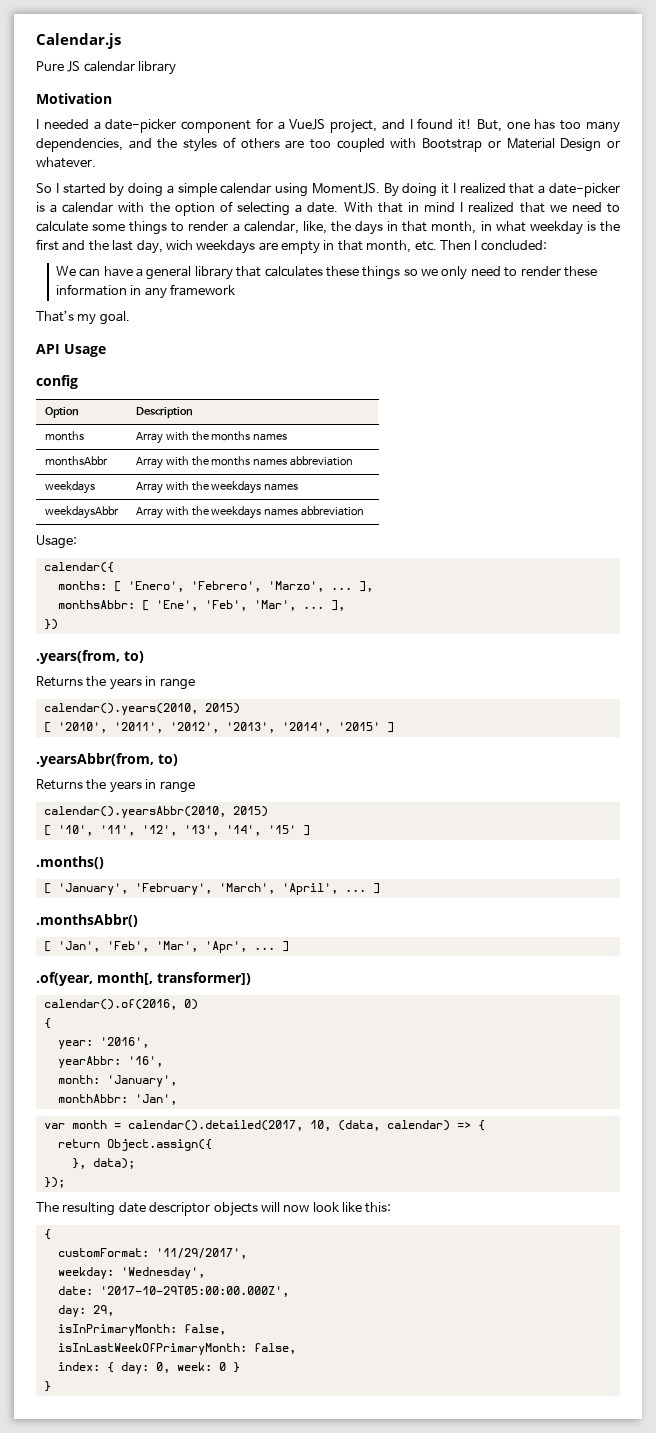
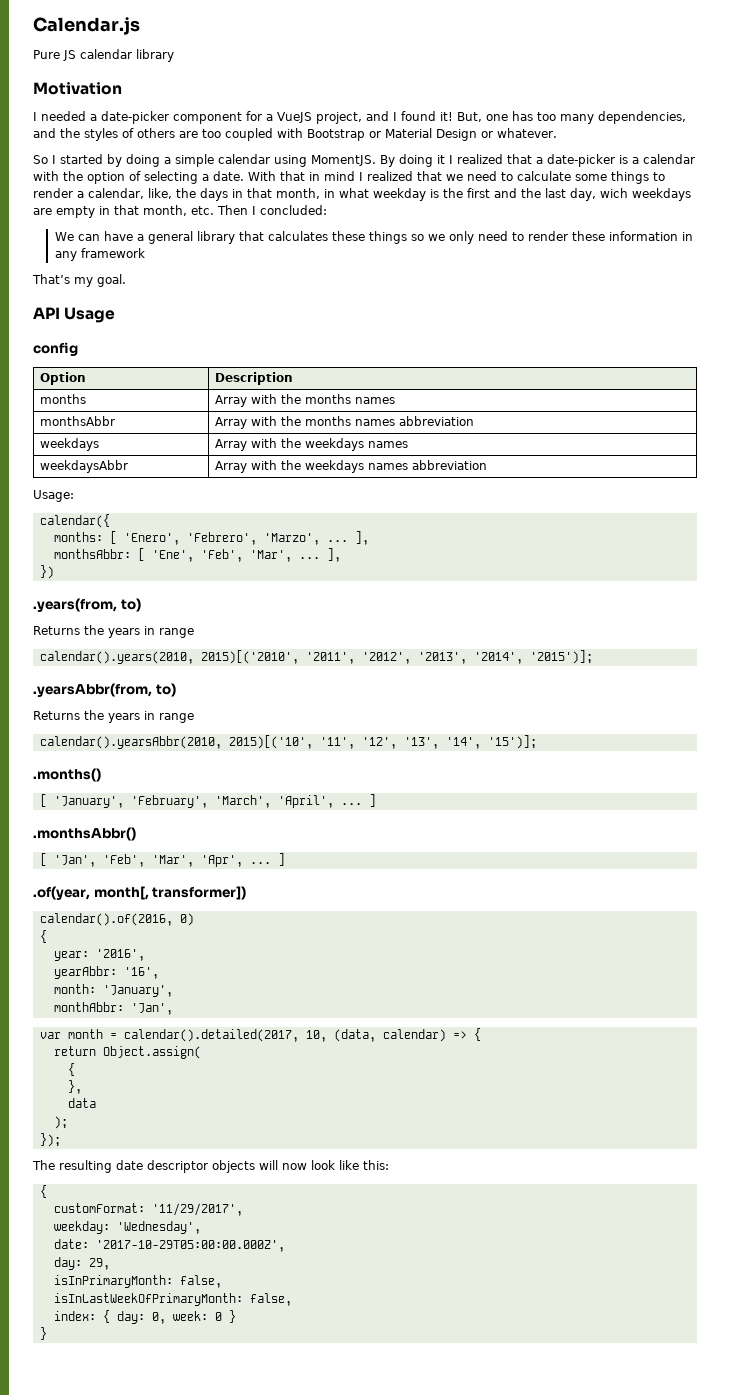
- calendar().years(2010, 2015)
- [ '2010', '2011', '2012', '2013', '2014', '2015' ]
+ calendar().years(2010, 2015)[('2010', '2011', '2012', '2013', '2014', '2015')];
- calendar().yearsAbbr(2010, 2015)
- [ '10', '11', '12', '13', '14', '15' ]
+ calendar().yearsAbbr(2010, 2015)[('10', '11', '12', '13', '14', '15')];
- return Object.assign({
+ return Object.assign(
+ {
- }, data);
+ },
+ data
+ );

